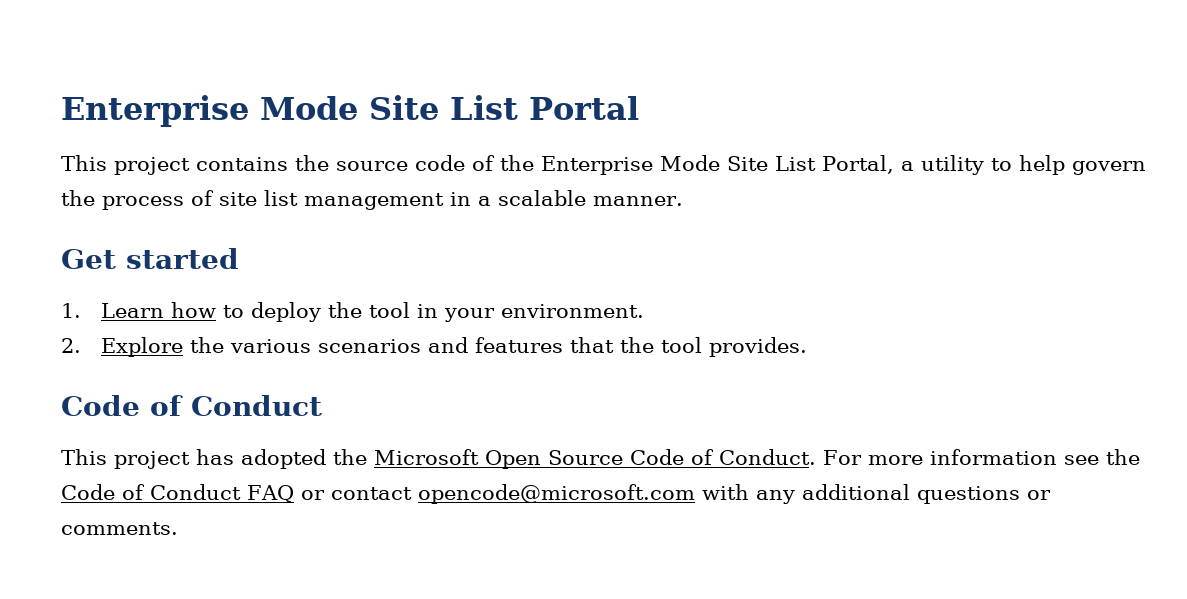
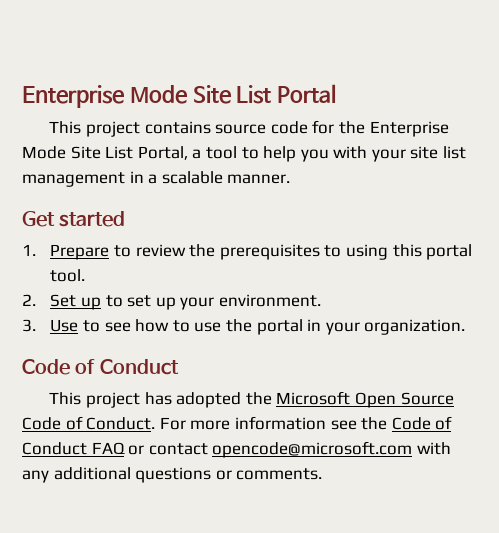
- This project contains the source code of the Enterprise Mode Site List Portal, a utility to help govern the process of site list management in a scalable manner.
+ This project contains source code for the Enterprise Mode Site List Portal, a tool to help you with your site list management in a scalable manner.
- 1. Learn how to deploy the tool in your environment.
- 2. Explore the various scenarios and features that the tool provides.
+ 1. Prepare to review the prerequisites to using this portal tool.
+ 2. Set up to set up your environment.
+ 3. Use to see how to use the portal in your organization.

